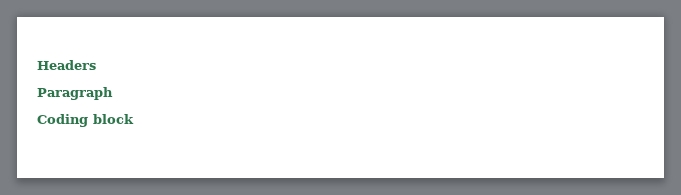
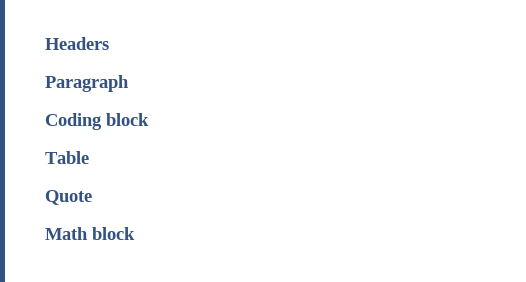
+ Table
+ Quote
+ Math block

